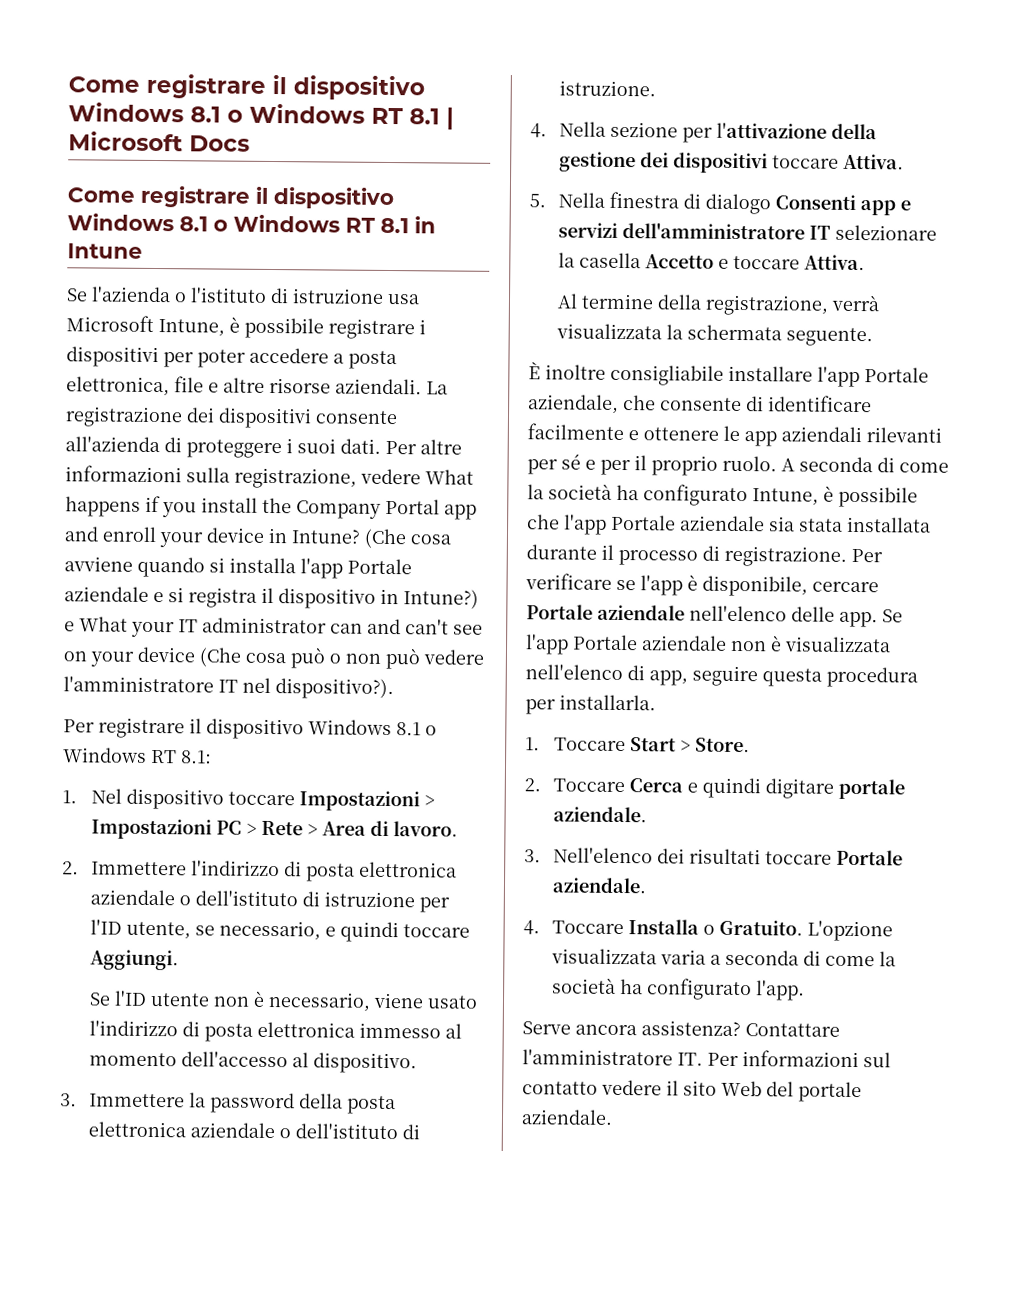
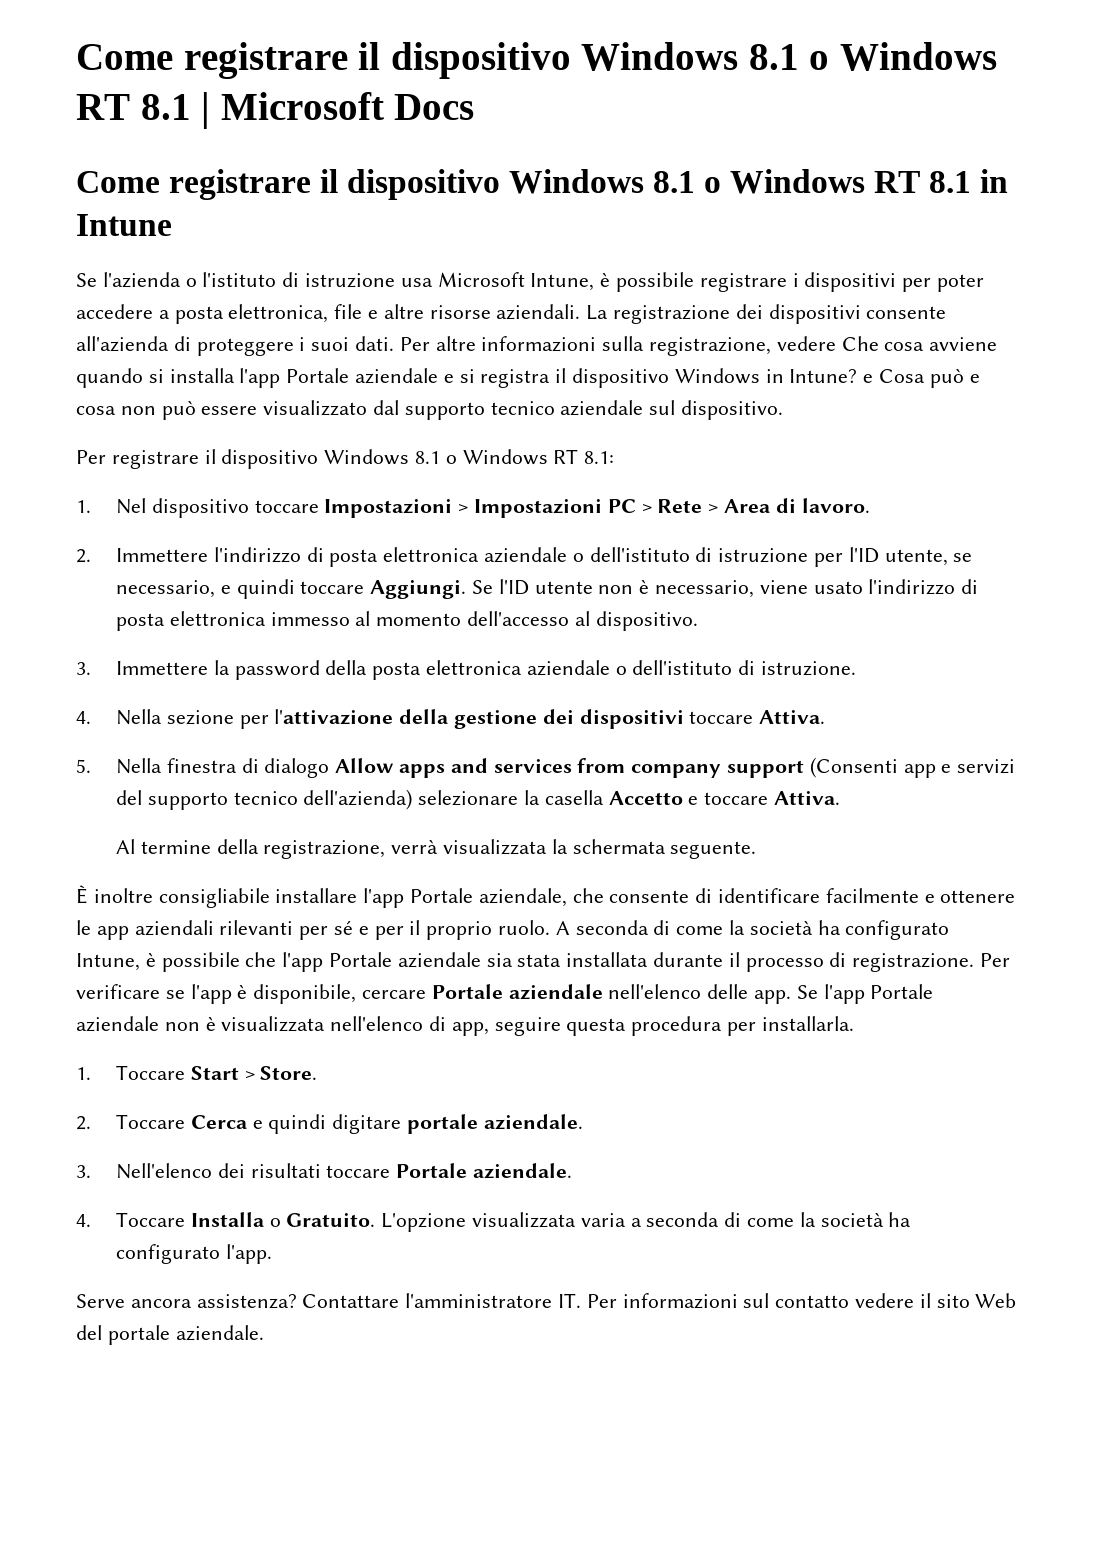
- Per altre informazioni sulla registrazione, vedere What happens if you install the Company Portal app and enroll your device in Intune? (Che cosa avviene quando si installa l'app Portale aziendale e si registra il dispositivo in Intune?) e What your IT administrator can and can't see on your device (Che cosa può o non può vedere l'amministratore IT nel dispositivo?).
+ Per altre informazioni sulla registrazione, vedere Che cosa avviene quando si installa l'app Portale aziendale e si registra il dispositivo Windows in Intune? e Cosa può e cosa non può essere visualizzato dal supporto tecnico aziendale sul dispositivo.
- 2. Immettere l'indirizzo di posta elettronica aziendale o dell'istituto di istruzione per l'ID utente, se necessario, e quindi toccare Aggiungi.
- Se l'ID utente non è necessario, viene usato l'indirizzo di posta elettronica immesso al momento dell'accesso al dispositivo.
+ 2. Immettere l'indirizzo di posta elettronica aziendale o dell'istituto di istruzione per l'ID utente, se necessario, e quindi toccare Aggiungi. Se l'ID utente non è necessario, viene usato l'indirizzo di posta elettronica immesso al momento dell'accesso al dispositivo.
- 5. Nella finestra di dialogo Consenti app e servizi dell'amministratore IT selezionare la casella Accetto e toccare Attiva.
+ 5. Nella finestra di dialogo Allow apps and services from company support (Consenti app e servizi del supporto tecnico dell'azienda) selezionare la casella Accetto e toccare Attiva.

